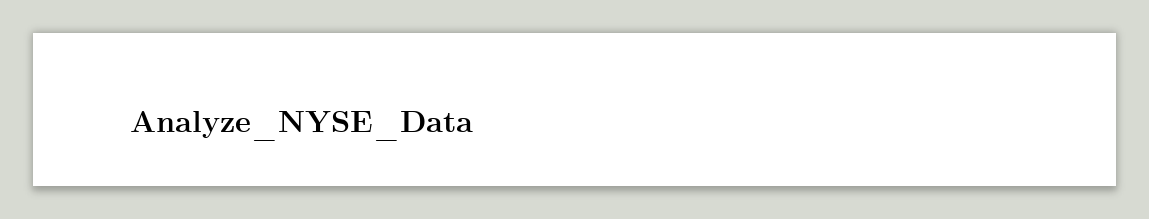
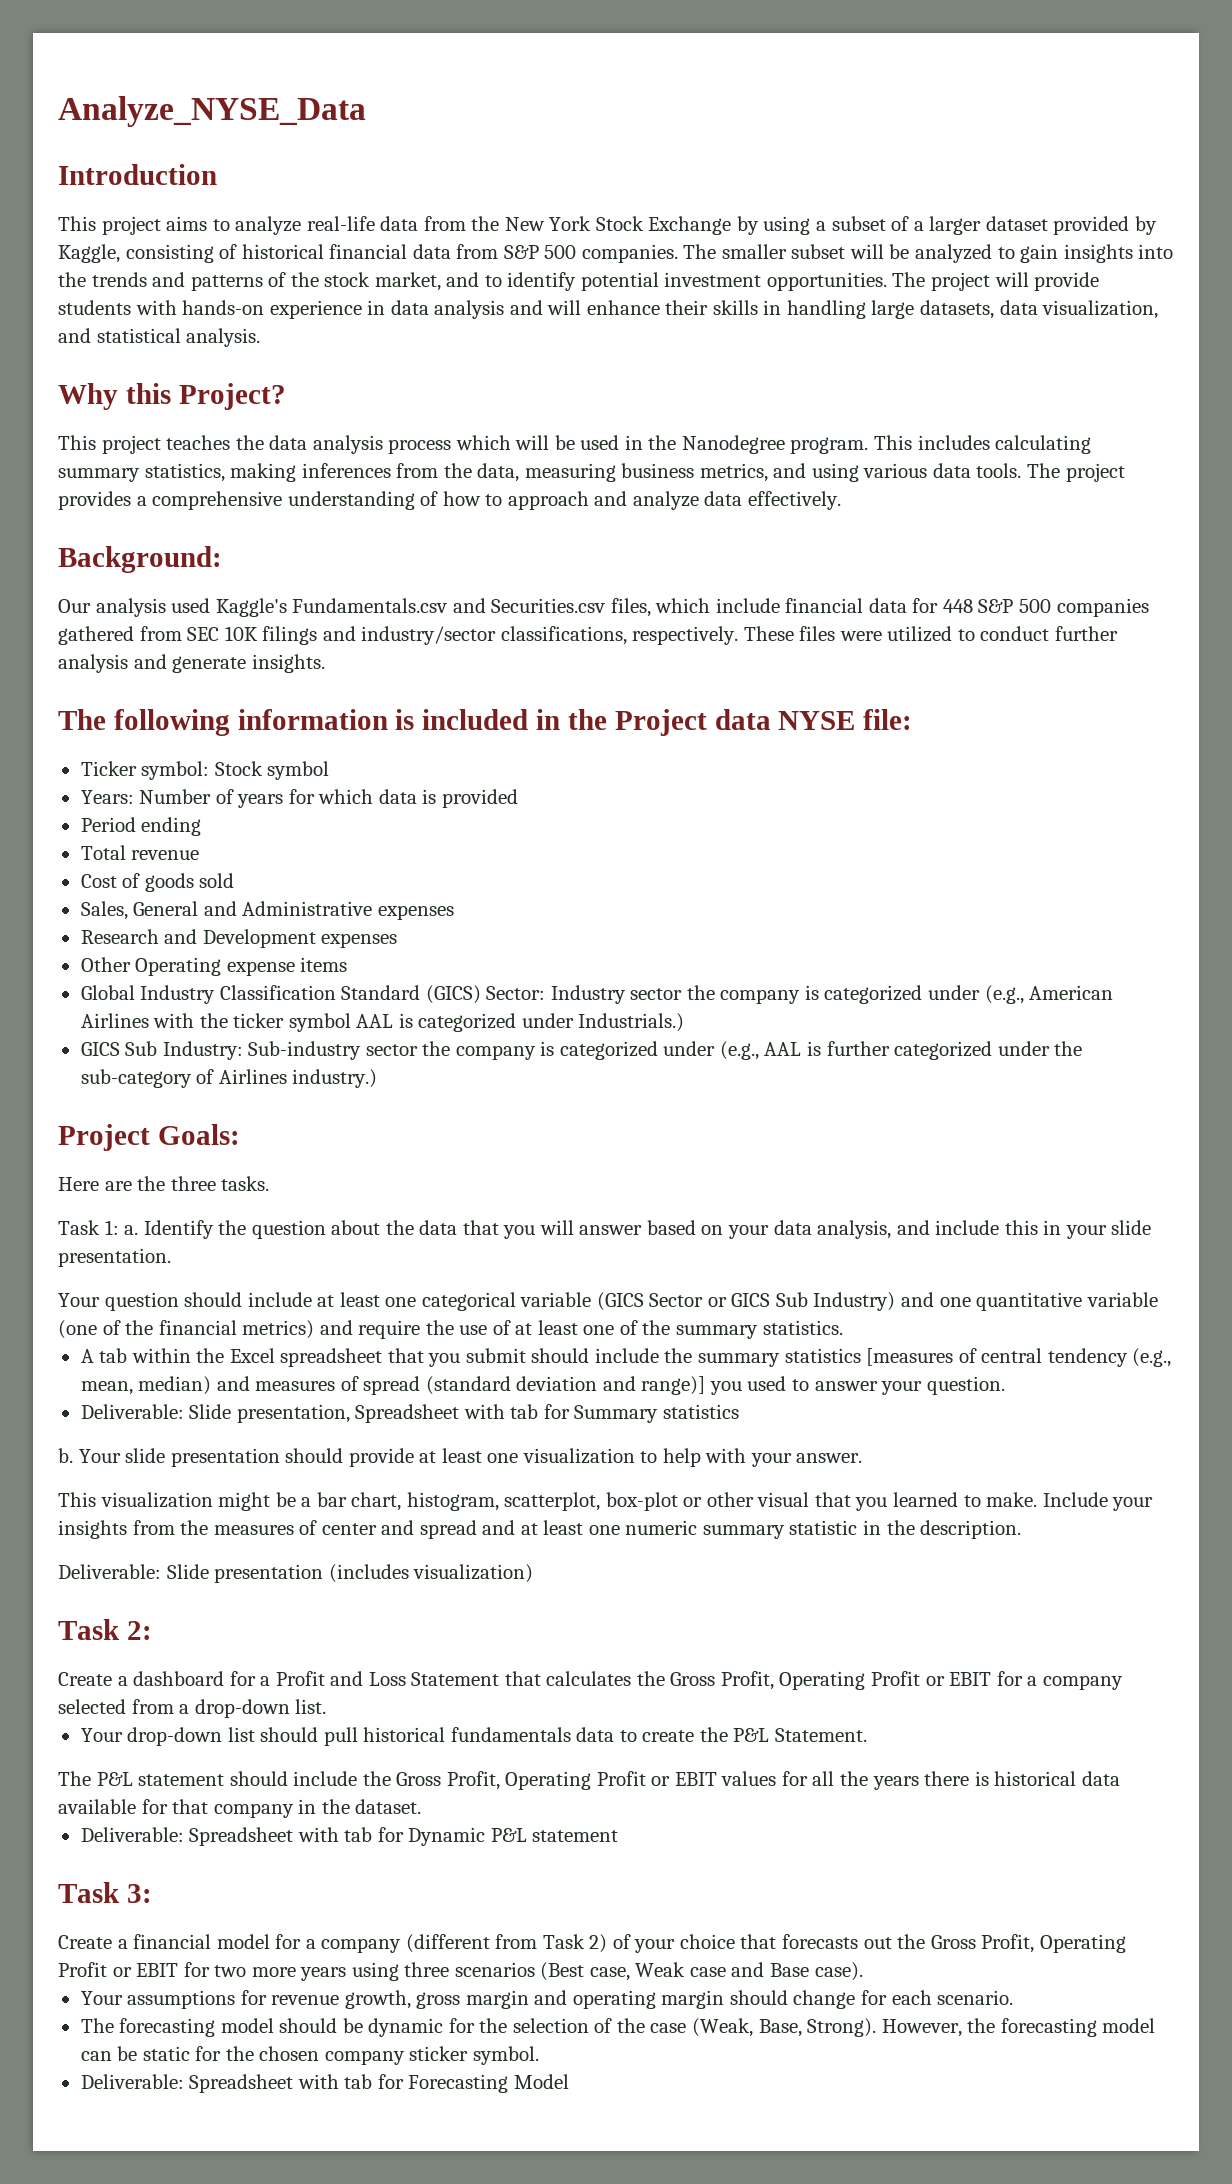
+ Introduction
+ This project aims to analyze real-life data from the New York Stock Exchange by using a subset of a larger dataset provided by Kaggle, consisting of historical financial data from S&P 500 companies. The smaller subset will be analyzed to gain insights into the trends and patterns of the stock market, and to identify potential investment opportunities. The project will provide students with hands-on experience in data analysis and will enhance their skills in handling large datasets, data visualization, and statistical analysis.
+ Why this Project?
+ This project teaches the data analysis process which will be used in the Nanodegree program. This includes calculating summary statistics, making inferences from the data, measuring business metrics, and using various data tools. The project provides a comprehensive understanding of how to approach and analyze data effectively.
+ Background:
+ Our analysis used Kaggle's Fundamentals.csv and Securities.csv files, which include financial data for 448 S&P 500 companies gathered from SEC 10K filings and industry/sector classifications, respectively. These files were utilized to conduct further analysis and generate insights.
+ The following information is included in the Project data NYSE file:
+ Ticker symbol: Stock symbol
+ Years: Number of years for which data is provided
+ Period ending
+ Total revenue
+ Cost of goods sold
+ Sales, General and Administrative expenses
+ Research and Development expenses
+ Other Operating expense items
+ Global Industry Classification Standard (GICS) Sector: Industry sector the company is categorized under (e.g., American Airlines with the ticker symbol AAL is categorized under Industrials.)
+ GICS Sub Industry: Sub-industry sector the company is categorized under (e.g., AAL is further categorized under the sub-category of Airlines industry.)
+ Project Goals:
+ Here are the three tasks.
+ Task 1: a. Identify the question about the data that you will answer based on your data analysis, and include this in your slide presentation.
+ Your question should include at least one categorical variable (GICS Sector or GICS Sub Industry) and one quantitative variable (one of the financial metrics) and require the use of at least one of the summary statistics.
+ A tab within the Excel spreadsheet that you submit should include the summary statistics [measures of central tendency (e.g., mean, median) and measures of spread (standard deviation and range)] you used to answer your question.
+ Deliverable: Slide presentation, Spreadsheet with tab for Summary statistics
+ b. Your slide presentation should provide at least one visualization to help with your answer.
+ This visualization might be a bar chart, histogram, scatterplot, box-plot or other visual that you learned to make. Include your insights from the measures of center and spread and at least one numeric summary statistic in the description.
+ Deliverable: Slide presentation (includes visualization)
+ Task 2:
+ Create a dashboard for a Profit and Loss Statement that calculates the Gross Profit, Operating Profit or EBIT for a company selected from a drop-down list.
+ Your drop-down list should pull historical fundamentals data to create the P&L Statement.
+ The P&L statement should include the Gross Profit, Operating Profit or EBIT values for all the years there is historical data available for that company in the dataset.
+ Deliverable: Spreadsheet with tab for Dynamic P&L statement
+ Task 3:
+ Create a financial model for a company (different from Task 2) of your choice that forecasts out the Gross Profit, Operating Profit or EBIT for two more years using three scenarios (Best case, Weak case and Base case).
+ Your assumptions for revenue growth, gross margin and operating margin should change for each scenario.
+ The forecasting model should be dynamic for the selection of the case (Weak, Base, Strong). However, the forecasting model can be static for the chosen company sticker symbol.
+ Deliverable: Spreadsheet with tab for Forecasting Model

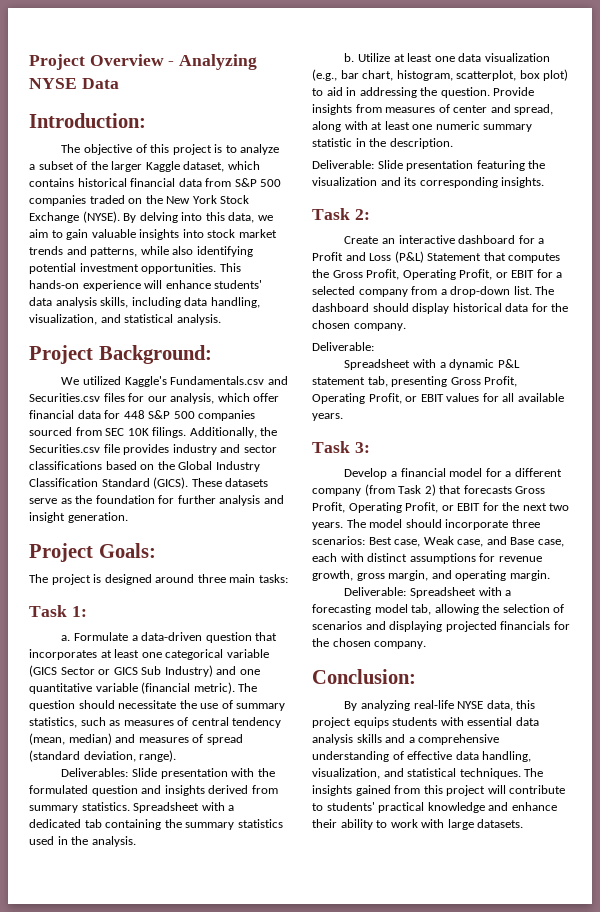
- Analyze_NYSE_Data
- Introduction
- This project aims to analyze real-life data from the New York Stock Exchange by using a subset of a larger dataset provided by Kaggle, consisting of historical financial data from S&P 500 companies. The smaller subset will be analyzed to gain insights into the trends and patterns of the stock market, and to identify potential investment opportunities. The project will provide students with hands-on experience in data analysis and will enhance their skills in handling large datasets, data visualization, and statistical analysis.
- Why this Project?
- This project teaches the data analysis process which will be used in the Nanodegree program. This includes calculating summary statistics, making inferences from the data, measuring business metrics, and using various data tools. The project provides a comprehensive understanding of how to approach and analyze data effectively.
- Background:
- Our analysis used Kaggle's Fundamentals.csv and Securities.csv files, which include financial data for 448 S&P 500 companies gathered from SEC 10K filings and industry/sector classifications, respectively. These files were utilized to conduct further analysis and generate insights.
- The following information is included in the Project data NYSE file:
- Ticker symbol: Stock symbol
- Years: Number of years for which data is provided
- Period ending
- Total revenue
- Cost of goods sold
- Sales, General and Administrative expenses
- Research and Development expenses
- Other Operating expense items
- Global Industry Classification Standard (GICS) Sector: Industry sector the company is categorized under (e.g., American Airlines with the ticker symbol AAL is categorized under Industrials.)
- GICS Sub Industry: Sub-industry sector the company is categorized under (e.g., AAL is further categorized under the sub-category of Airlines industry.)
+ Project Overview - Analyzing NYSE Data
+ Introduction:
+ The objective of this project is to analyze a subset of the larger Kaggle dataset, which contains historical financial data from S&P 500 companies traded on the New York Stock Exchange (NYSE). By delving into this data, we aim to gain valuable insights into stock market trends and patterns, while also identifying potential investment opportunities. This hands-on experience will enhance students' data analysis skills, including data handling, visualization, and statistical analysis.
+ Project Background:
+ We utilized Kaggle's Fundamentals.csv and Securities.csv files for our analysis, which offer financial data for 448 S&P 500 companies sourced from SEC 10K filings. Additionally, the Securities.csv file provides industry and sector classifications based on the Global Industry Classification Standard (GICS). These datasets serve as the foundation for further analysis and insight generation.
  Project Goals:
- Here are the three tasks.
- Task 1: a. Identify the question about the data that you will answer based on your data analysis, and include this in your slide presentation.
- Your question should include at least one categorical variable (GICS Sector or GICS Sub Industry) and one quantitative variable (one of the financial metrics) and require the use of at least one of the summary statistics.
- A tab within the Excel spreadsheet that you submit should include the summary statistics [measures of central tendency (e.g., mean, median) and measures of spread (standard deviation and range)] you used to answer your question.
- Deliverable: Slide presentation, Spreadsheet with tab for Summary statistics
- b. Your slide presentation should provide at least one visualization to help with your answer.
- This visualization might be a bar chart, histogram, scatterplot, box-plot or other visual that you learned to make. Include your insights from the measures of center and spread and at least one numeric summary statistic in the description.
+ The project is designed around three main tasks:
+ Task 1:
+ a. Formulate a data-driven question that incorporates at least one categorical variable (GICS Sector or GICS Sub Industry) and one quantitative variable (financial metric). The question should necessitate the use of summary statistics, such as measures of central tendency (mean, median) and measures of spread (standard deviation, range).
+ Deliverables: Slide presentation with the formulated question and insights derived from summary statistics. Spreadsheet with a dedicated tab containing the summary statistics used in the analysis.
+ b. Utilize at least one data visualization (e.g., bar chart, histogram, scatterplot, box plot) to aid in addressing the question. Provide insights from measures of center and spread, along with at least one numeric summary statistic in the description.
- Deliverable: Slide presentation (includes visualization)
+ Deliverable: Slide presentation featuring the visualization and its corresponding insights.
- Create a dashboard for a Profit and Loss Statement that calculates the Gross Profit, Operating Profit or EBIT for a company selected from a drop-down list.
- Your drop-down list should pull historical fundamentals data to create the P&L Statement.
- The P&L statement should include the Gross Profit, Operating Profit or EBIT values for all the years there is historical data available for that company in the dataset.
- Deliverable: Spreadsheet with tab for Dynamic P&L statement
+ Create an interactive dashboard for a Profit and Loss (P&L) Statement that computes the Gross Profit, Operating Profit, or EBIT for a selected company from a drop-down list. The dashboard should display historical data for the chosen company.
+ Deliverable:
+ Spreadsheet with a dynamic P&L statement tab, presenting Gross Profit, Operating Profit, or EBIT values for all available years.
- Create a financial model for a company (different from Task 2) of your choice that forecasts out the Gross Profit, Operating Profit or EBIT for two more years using three scenarios (Best case, Weak case and Base case).
- Your assumptions for revenue growth, gross margin and operating margin should change for each scenario.
- The forecasting model should be dynamic for the selection of the case (Weak, Base, Strong). However, the forecasting model can be static for the chosen company sticker symbol.
- Deliverable: Spreadsheet with tab for Forecasting Model
+ Develop a financial model for a different company (from Task 2) that forecasts Gross Profit, Operating Profit, or EBIT for the next two years. The model should incorporate three scenarios: Best case, Weak case, and Base case, each with distinct assumptions for revenue growth, gross margin, and operating margin.
+ Deliverable: Spreadsheet with a forecasting model tab, allowing the selection of scenarios and displaying projected financials for the chosen company.
+ Conclusion:
+ By analyzing real-life NYSE data, this project equips students with essential data analysis skills and a comprehensive understanding of effective data handling, visualization, and statistical techniques. The insights gained from this project will contribute to students' practical knowledge and enhance their ability to work with large datasets.

